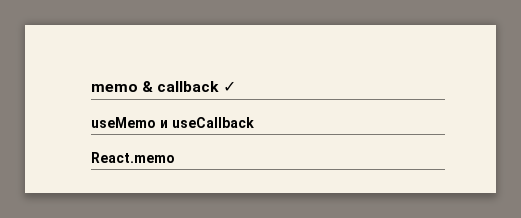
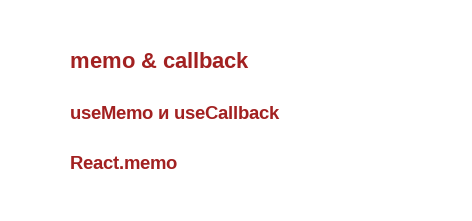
- memo & callback ✓
+ memo & callback

